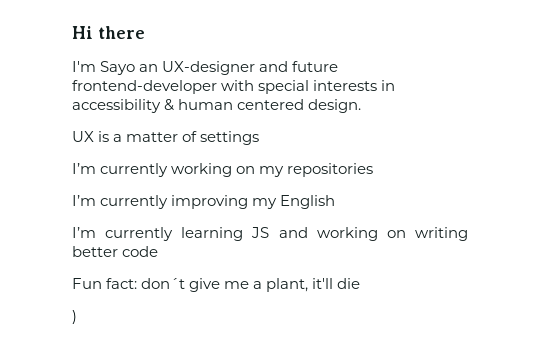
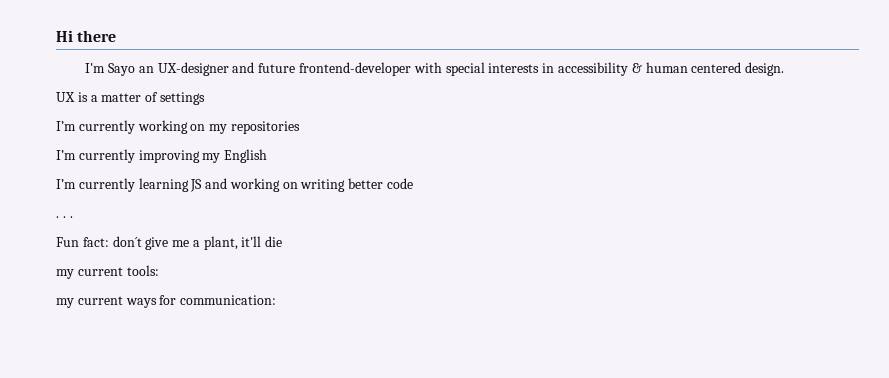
+ . . .
- )
+ my current tools:
+ my current ways for communication:

